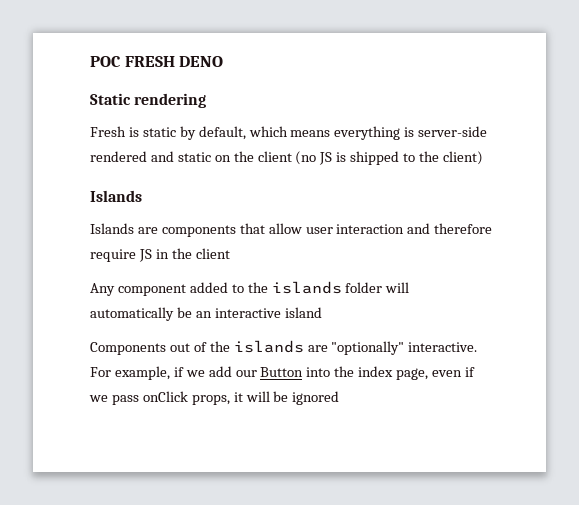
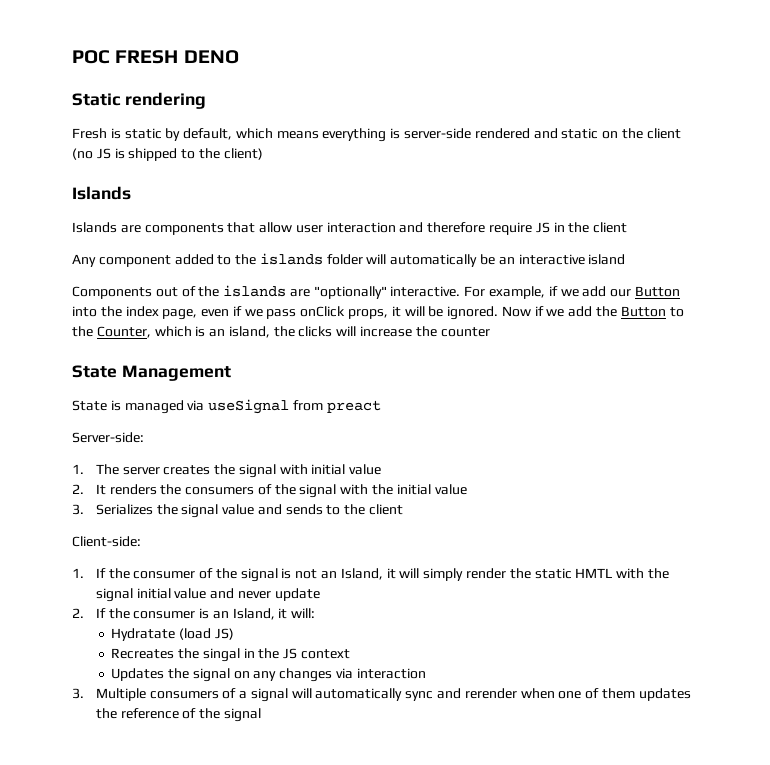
- For example, if we add our Button into the index page, even if we pass onClick props, it will be ignored
+ For example, if we add our Button into the index page, even if we pass onClick props, it will be ignored. Now if we add the Button to the Counter, which is an island, the clicks will increase the counter
+ State Management
+ State is managed via useSignal from preact
+ Server-side:
+ 1. The server creates the signal with initial value
+ 2. It renders the consumers of the signal with the initial value
+ 3. Serializes the signal value and sends to the client
+ Client-side:
+ 1. If the consumer of the signal is not an Island, it will simply render the static HMTL with the signal initial value and never update
+ 2. If the consumer is an Island, it will:
+ Hydratate (load JS)
+ Recreates the singal in the JS context
+ Updates the signal on any changes via interaction
+ 3. Multiple consumers of a signal will automatically sync and rerender when one of them updates the reference of the signal

